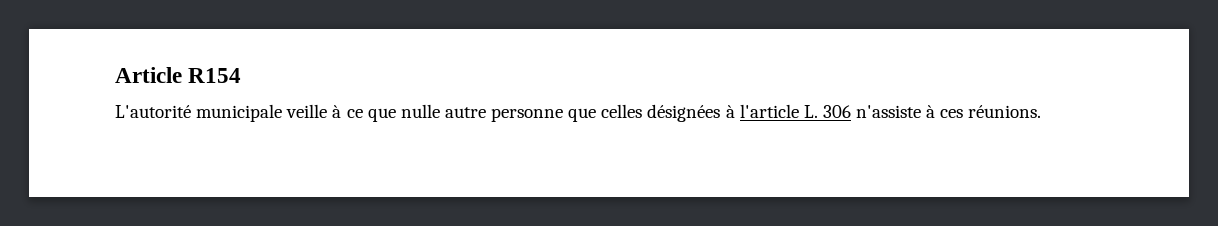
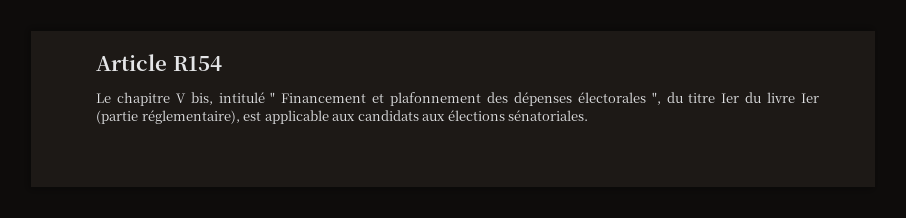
- L'autorité municipale veille à ce que nulle autre personne que celles désignées à l'article L. 306 n'assiste à ces réunions.
+ Le chapitre V bis, intitulé " Financement et plafonnement des dépenses électorales ", du titre Ier du livre Ier (partie réglementaire), est applicable aux candidats aux élections sénatoriales.

